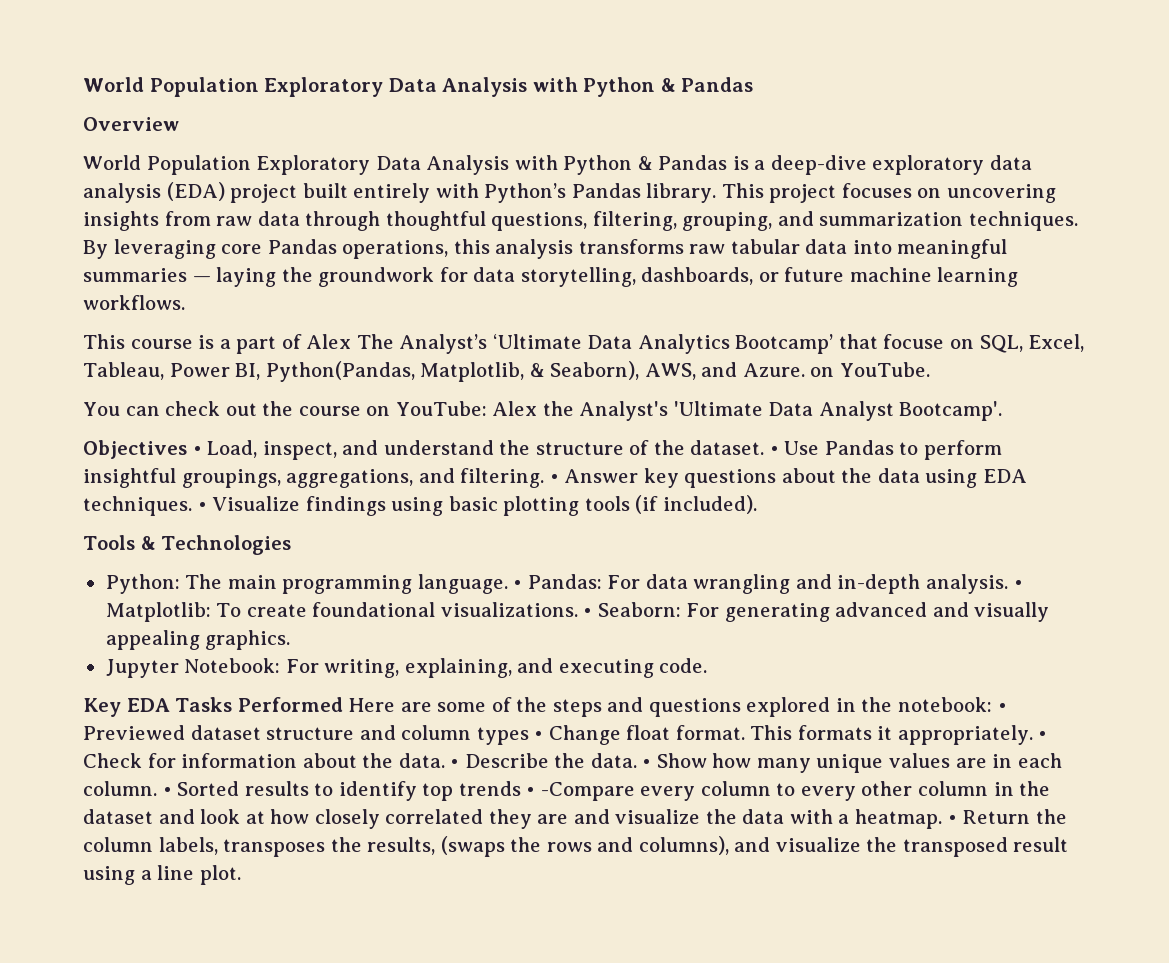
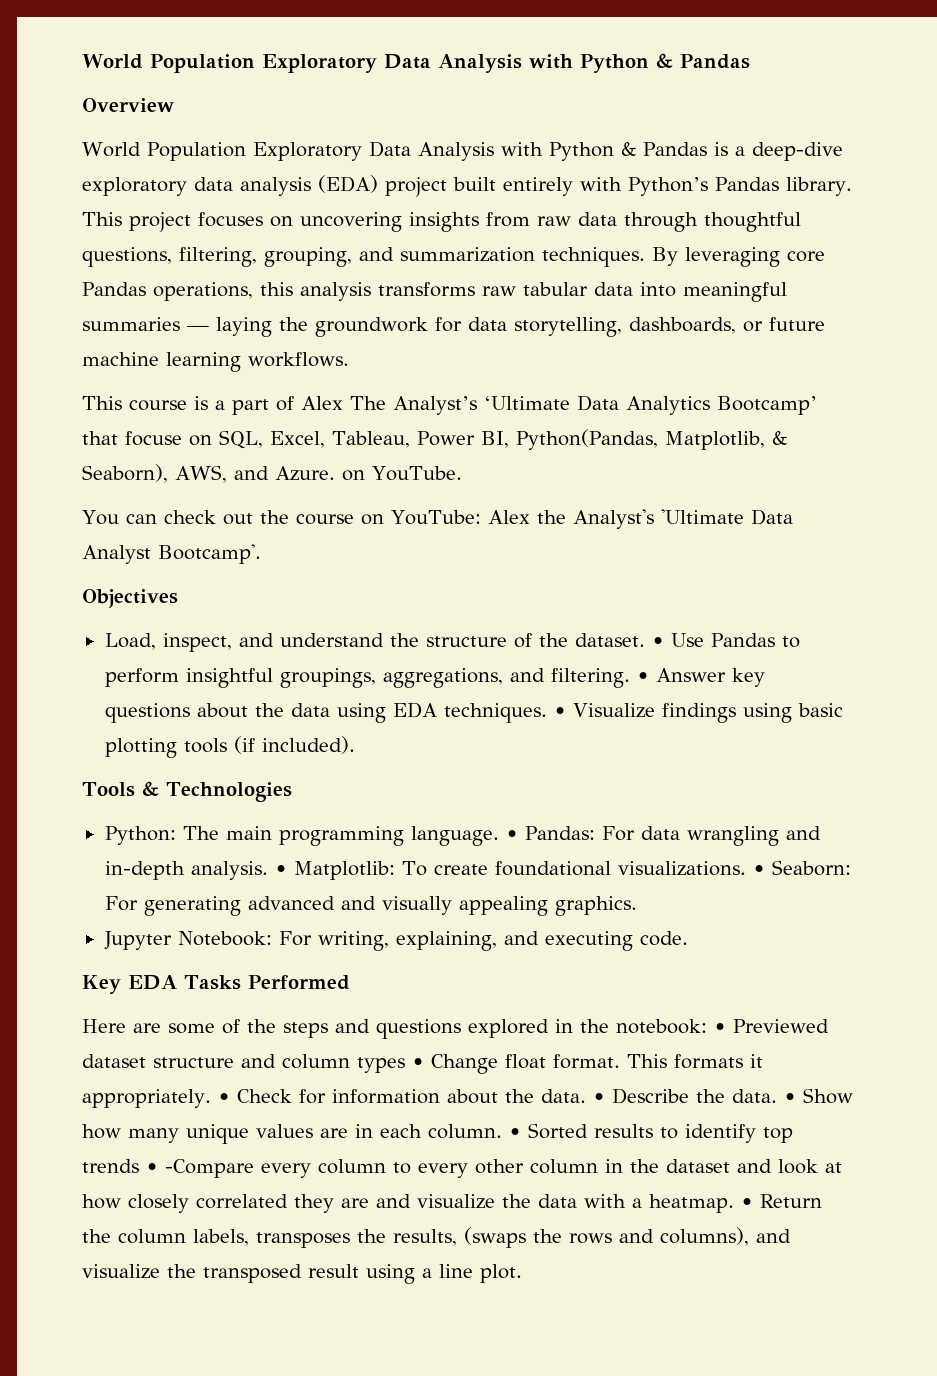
- Objectives • Load, inspect, and understand the structure of the dataset.
+ Objectives
+ Load, inspect, and understand the structure of the dataset.
- Key EDA Tasks Performed Here are some of the steps and questions explored in the notebook: • Previewed dataset structure and column types • Change float format.
+ Key EDA Tasks Performed
+ Here are some of the steps and questions explored in the notebook: • Previewed dataset structure and column types • Change float format.

